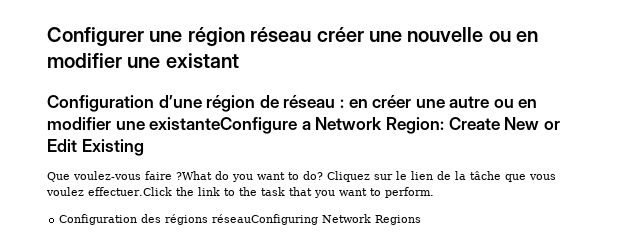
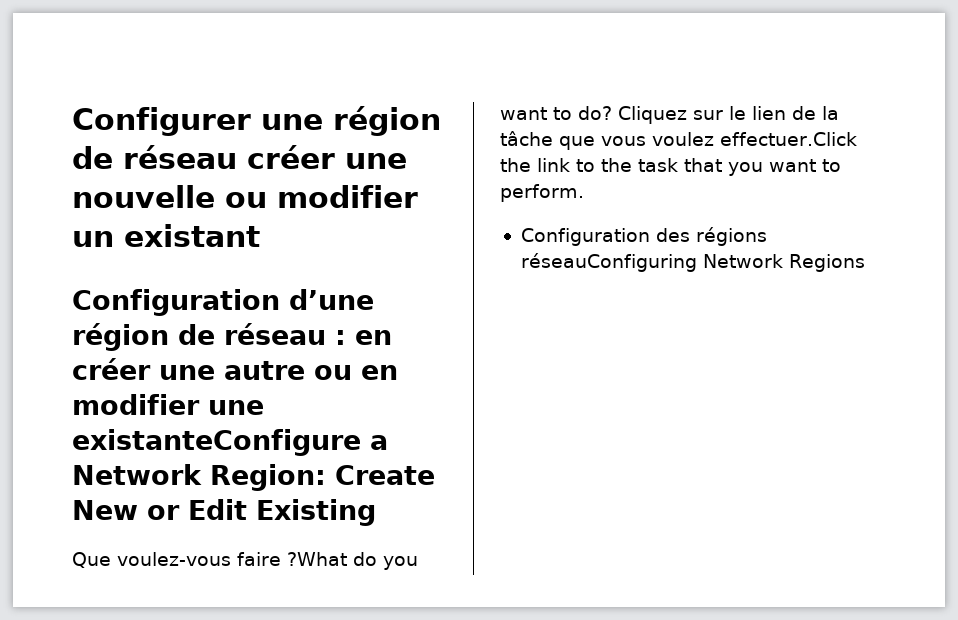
- Configurer une région réseau créer une nouvelle ou en modifier une existant
+ Configurer une région de réseau créer une nouvelle ou modifier un existant

